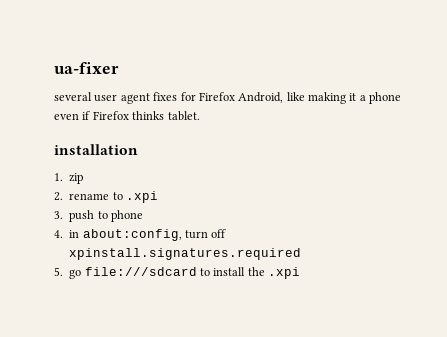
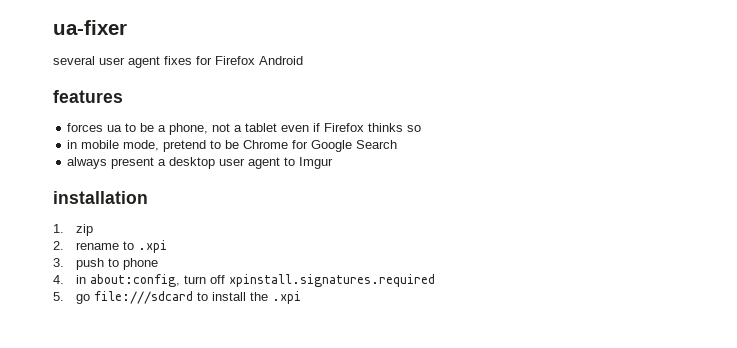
- several user agent fixes for Firefox Android, like making it a phone even if Firefox thinks tablet.
+ several user agent fixes for Firefox Android
+ features
+ forces ua to be a phone, not a tablet even if Firefox thinks so
+ in mobile mode, pretend to be Chrome for Google Search
+ always present a desktop user agent to Imgur

